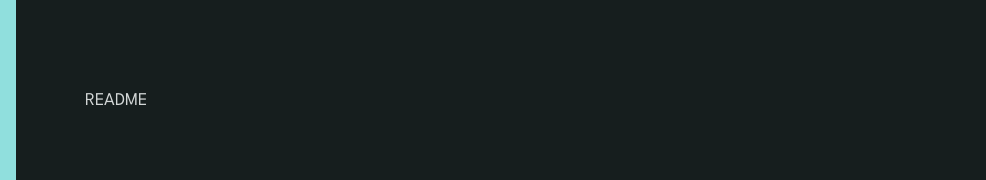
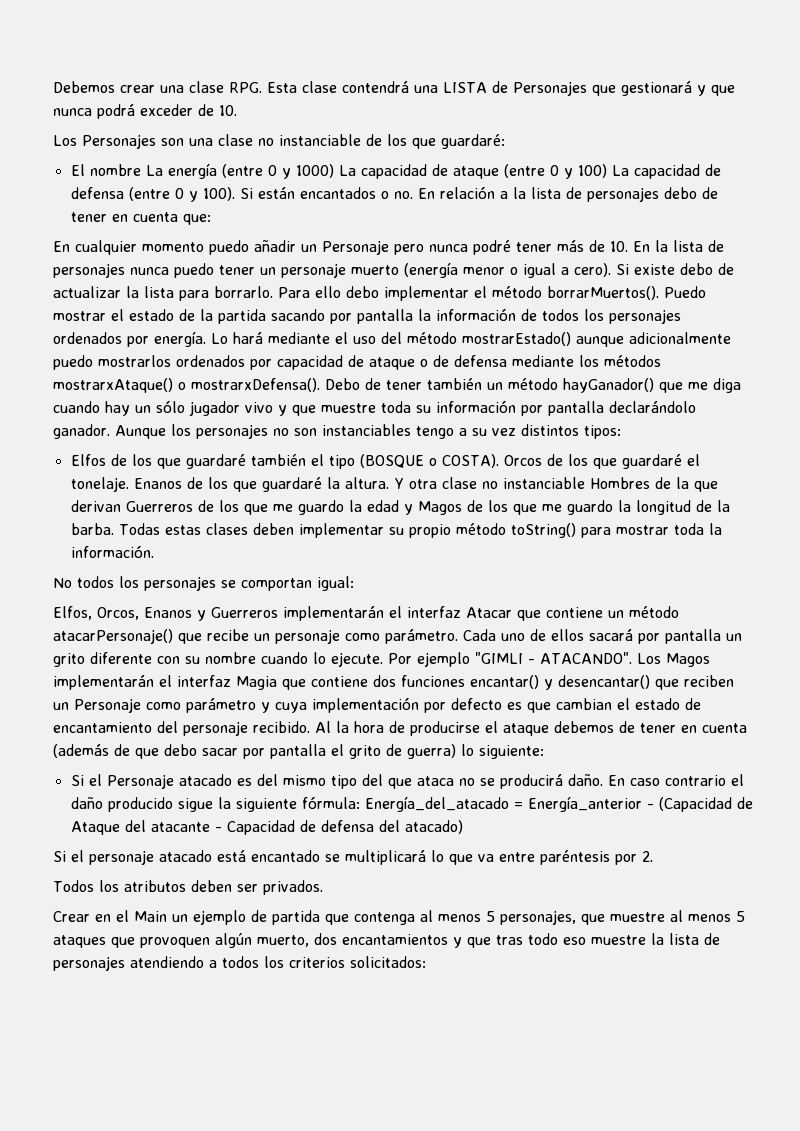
- README
+ Debemos crear una clase RPG. Esta clase contendrá una LISTA de Personajes que gestionará y que nunca podrá exceder de 10.
+ Los Personajes son una clase no instanciable de los que guardaré:
+ El nombre La energía (entre 0 y 1000) La capacidad de ataque (entre 0 y 100) La capacidad de defensa (entre 0 y 100). Si están encantados o no. En relación a la lista de personajes debo de tener en cuenta que:
+ En cualquier momento puedo añadir un Personaje pero nunca podré tener más de 10. En la lista de personajes nunca puedo tener un personaje muerto (energía menor o igual a cero). Si existe debo de actualizar la lista para borrarlo. Para ello debo implementar el método borrarMuertos(). Puedo mostrar el estado de la partida sacando por pantalla la información de todos los personajes ordenados por energía. Lo hará mediante el uso del método mostrarEstado() aunque adicionalmente puedo mostrarlos ordenados por capacidad de ataque o de defensa mediante los métodos mostrarxAtaque() o mostrarxDefensa(). Debo de tener también un método hayGanador() que me diga cuando hay un sólo jugador vivo y que muestre toda su información por pantalla declarándolo ganador. Aunque los personajes no son instanciables tengo a su vez distintos tipos:
+ Elfos de los que guardaré también el tipo (BOSQUE o COSTA). Orcos de los que guardaré el tonelaje. Enanos de los que guardaré la altura. Y otra clase no instanciable Hombres de la que derivan Guerreros de los que me guardo la edad y Magos de los que me guardo la longitud de la barba. Todas estas clases deben implementar su propio método toString() para mostrar toda la información.
+ No todos los personajes se comportan igual:
+ Elfos, Orcos, Enanos y Guerreros implementarán el interfaz Atacar que contiene un método atacarPersonaje() que recibe un personaje como parámetro. Cada uno de ellos sacará por pantalla un grito diferente con su nombre cuando lo ejecute. Por ejemplo "GIMLI - ATACANDO". Los Magos implementarán el interfaz Magia que contiene dos funciones encantar() y desencantar() que reciben un Personaje como parámetro y cuya implementación por defecto es que cambian el estado de encantamiento del personaje recibido. Al la hora de producirse el ataque debemos de tener en cuenta (además de que debo sacar por pantalla el grito de guerra) lo siguiente:
+ Si el Personaje atacado es del mismo tipo del que ataca no se producirá daño. En caso contrario el daño producido sigue la siguiente fórmula: Energía_del_atacado = Energía_anterior - (Capacidad de Ataque del atacante - Capacidad de defensa del atacado)
+ Si el personaje atacado está encantado se multiplicará lo que va entre paréntesis por 2.
+ Todos los atributos deben ser privados.
+ Crear en el Main un ejemplo de partida que contenga al menos 5 personajes, que muestre al menos 5 ataques que provoquen algún muerto, dos encantamientos y que tras todo eso muestre la lista de personajes atendiendo a todos los criterios solicitados:

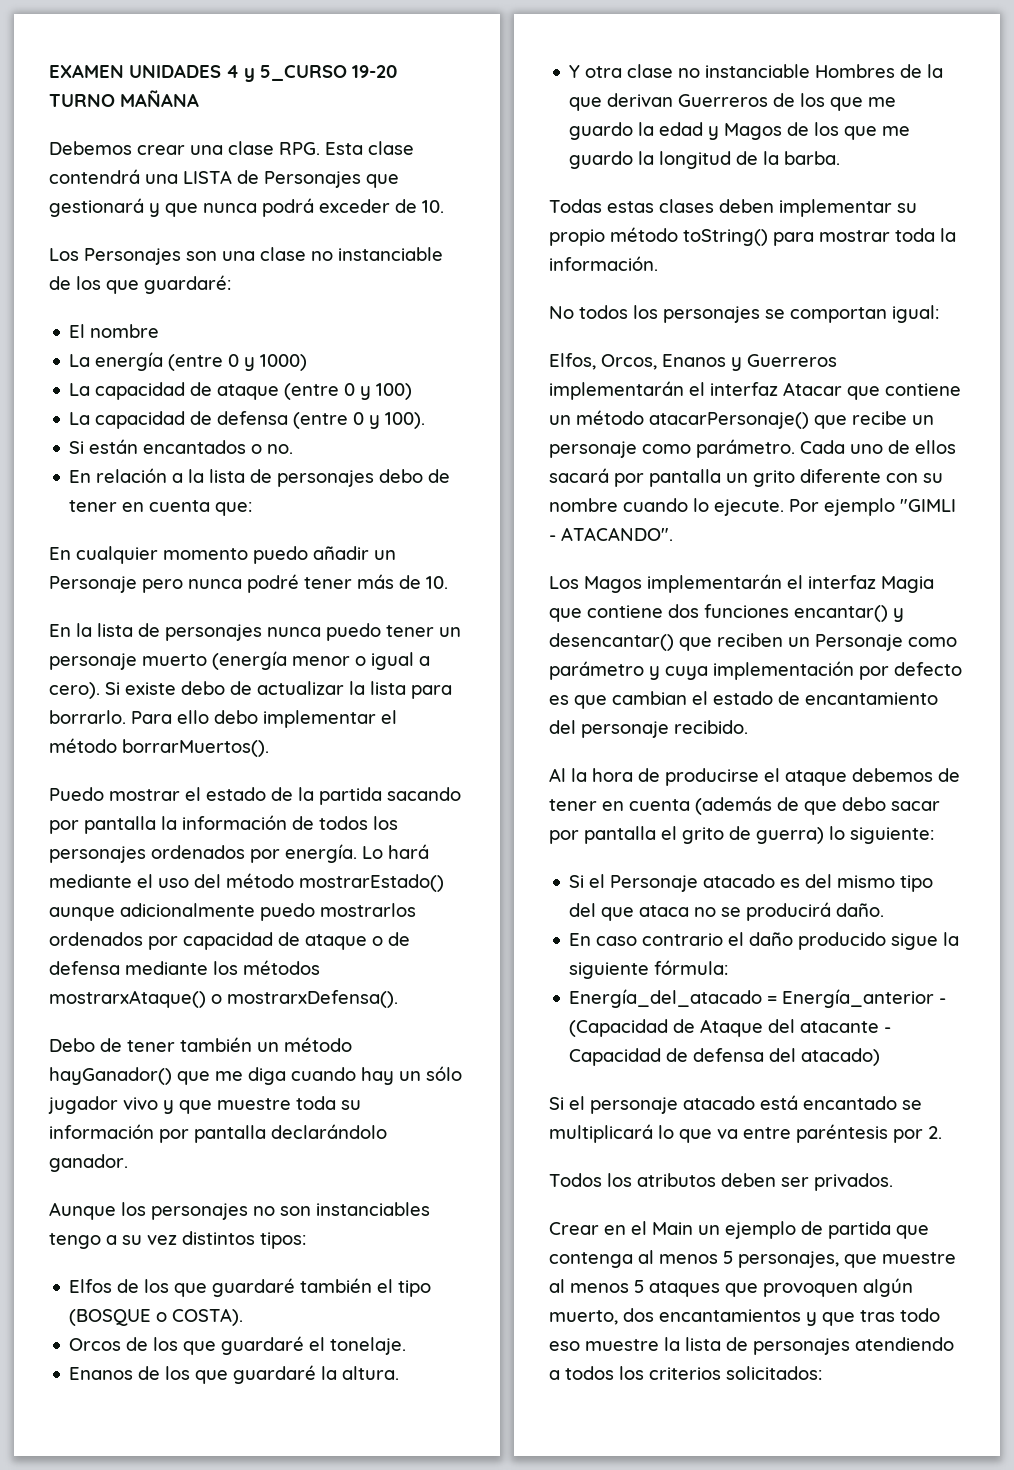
+ EXAMEN UNIDADES 4 y 5_CURSO 19-20 TURNO MAÑANA
- El nombre La energía (entre 0 y 1000) La capacidad de ataque (entre 0 y 100) La capacidad de defensa (entre 0 y 100). Si están encantados o no. En relación a la lista de personajes debo de tener en cuenta que:
+ El nombre
+ La energía (entre 0 y 1000)
+ La capacidad de ataque (entre 0 y 100)
+ La capacidad de defensa (entre 0 y 100).
+ Si están encantados o no.
+ En relación a la lista de personajes debo de tener en cuenta que:
- En cualquier momento puedo añadir un Personaje pero nunca podré tener más de 10. En la lista de personajes nunca puedo tener un personaje muerto (energía menor o igual a cero).
+ En cualquier momento puedo añadir un Personaje pero nunca podré tener más de 10.
+ En la lista de personajes nunca puedo tener un personaje muerto (energía menor o igual a cero).
- Para ello debo implementar el método borrarMuertos(). Puedo mostrar el estado de la partida sacando por pantalla la información de todos los personajes ordenados por energía.
+ Para ello debo implementar el método borrarMuertos().
+ Puedo mostrar el estado de la partida sacando por pantalla la información de todos los personajes ordenados por energía.
- Lo hará mediante el uso del método mostrarEstado() aunque adicionalmente puedo mostrarlos ordenados por capacidad de ataque o de defensa mediante los métodos mostrarxAtaque() o mostrarxDefensa(). Debo de tener también un método hayGanador() que me diga cuando hay un sólo jugador vivo y que muestre toda su información por pantalla declarándolo ganador. Aunque los personajes no son instanciables tengo a su vez distintos tipos:
+ Lo hará mediante el uso del método mostrarEstado() aunque adicionalmente puedo mostrarlos ordenados por capacidad de ataque o de defensa mediante los métodos mostrarxAtaque() o mostrarxDefensa().
+ Debo de tener también un método hayGanador() que me diga cuando hay un sólo jugador vivo y que muestre toda su información por pantalla declarándolo ganador.
+ Aunque los personajes no son instanciables tengo a su vez distintos tipos:
- Elfos de los que guardaré también el tipo (BOSQUE o COSTA). Orcos de los que guardaré el tonelaje. Enanos de los que guardaré la altura. Y otra clase no instanciable Hombres de la que derivan Guerreros de los que me guardo la edad y Magos de los que me guardo la longitud de la barba. Todas estas clases deben implementar su propio método toString() para mostrar toda la información.
+ Elfos de los que guardaré también el tipo (BOSQUE o COSTA).
+ Orcos de los que guardaré el tonelaje.
+ Enanos de los que guardaré la altura.
+ Y otra clase no instanciable Hombres de la que derivan Guerreros de los que me guardo la edad y Magos de los que me guardo la longitud de la barba.
+ Todas estas clases deben implementar su propio método toString() para mostrar toda la información.
- Por ejemplo "GIMLI - ATACANDO". Los Magos implementarán el interfaz Magia que contiene dos funciones encantar() y desencantar() que reciben un Personaje como parámetro y cuya implementación por defecto es que cambian el estado de encantamiento del personaje recibido. Al la hora de producirse el ataque debemos de tener en cuenta (además de que debo sacar por pantalla el grito de guerra) lo siguiente:
+ Por ejemplo "GIMLI - ATACANDO".
+ Los Magos implementarán el interfaz Magia que contiene dos funciones encantar() y desencantar() que reciben un Personaje como parámetro y cuya implementación por defecto es que cambian el estado de encantamiento del personaje recibido.
+ Al la hora de producirse el ataque debemos de tener en cuenta (además de que debo sacar por pantalla el grito de guerra) lo siguiente:
- Si el Personaje atacado es del mismo tipo del que ataca no se producirá daño. En caso contrario el daño producido sigue la siguiente fórmula: Energía_del_atacado = Energía_anterior - (Capacidad de Ataque del atacante - Capacidad de defensa del atacado)
+ Si el Personaje atacado es del mismo tipo del que ataca no se producirá daño.
+ En caso contrario el daño producido sigue la siguiente fórmula:
+ Energía_del_atacado = Energía_anterior - (Capacidad de Ataque del atacante - Capacidad de defensa del atacado)

